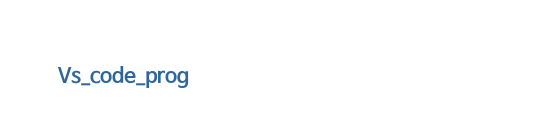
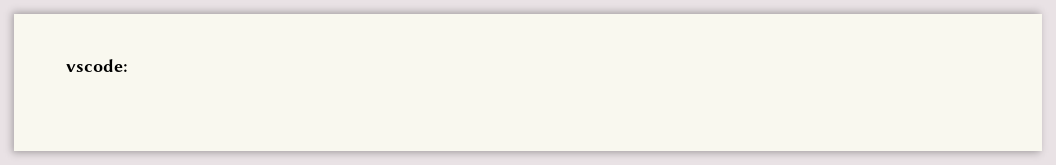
- Vs_code_prog
+ vscode:

